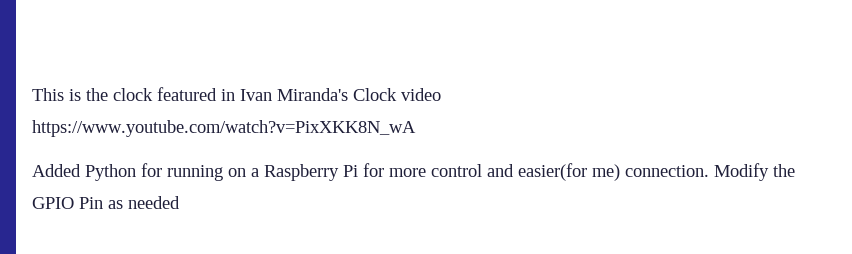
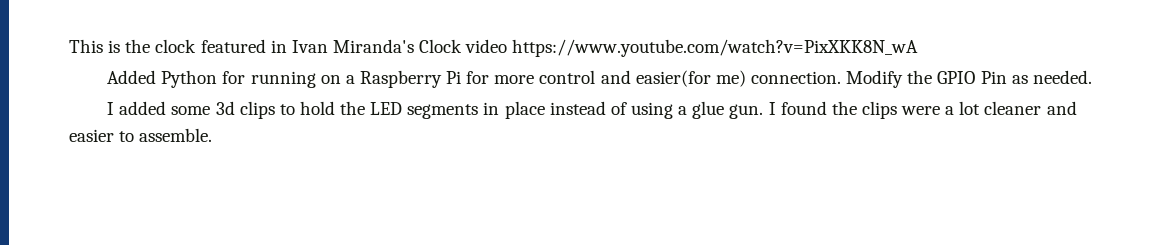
- Modify the GPIO Pin as needed
+ Modify the GPIO Pin as needed.
+ I added some 3d clips to hold the LED segments in place instead of using a glue gun. I found the clips were a lot cleaner and easier to assemble.

